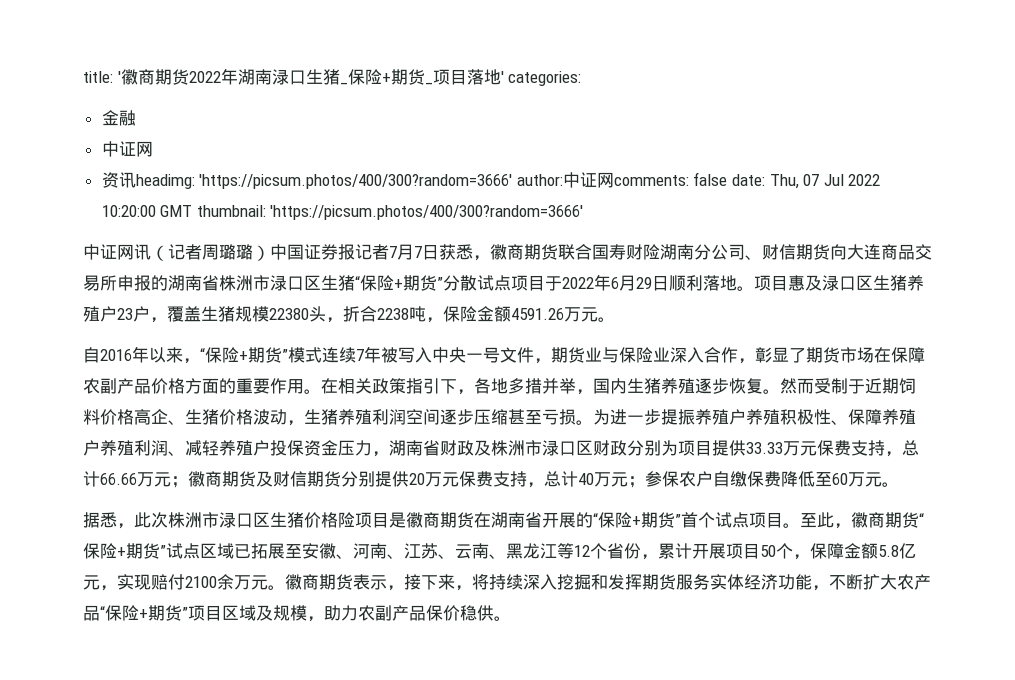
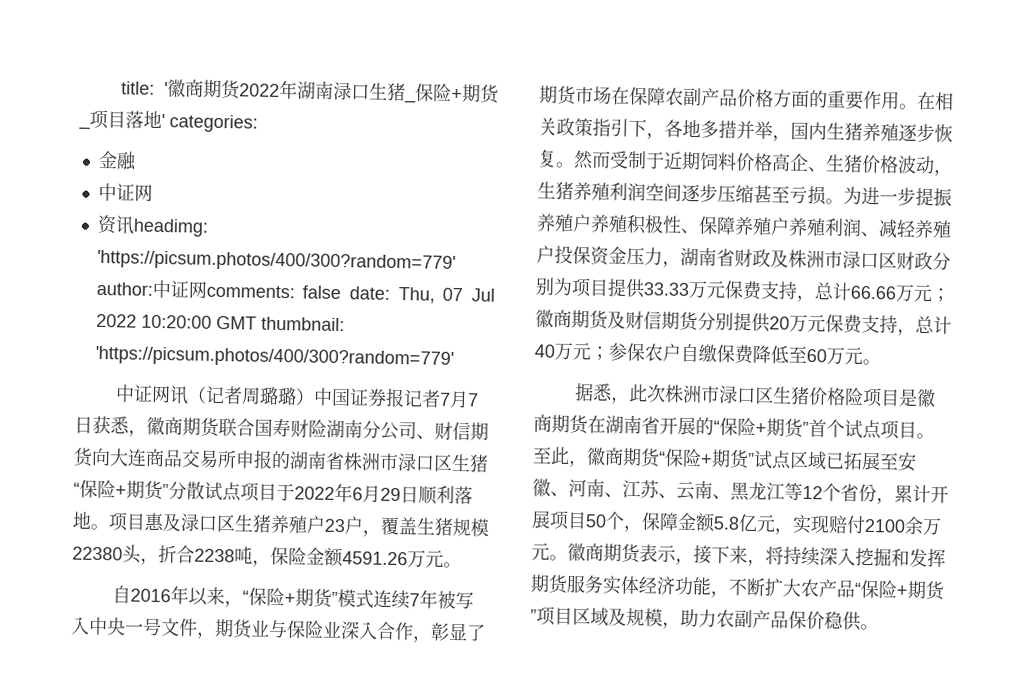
- 资讯headimg: 'https://picsum.photos/400/300?random=3666' author:中证网comments: false date: Thu, 07 Jul 2022 10:20:00 GMT thumbnail: 'https://picsum.photos/400/300?random=3666'
+ 资讯headimg: 'https://picsum.photos/400/300?random=779' author:中证网comments: false date: Thu, 07 Jul 2022 10:20:00 GMT thumbnail: 'https://picsum.photos/400/300?random=779'

